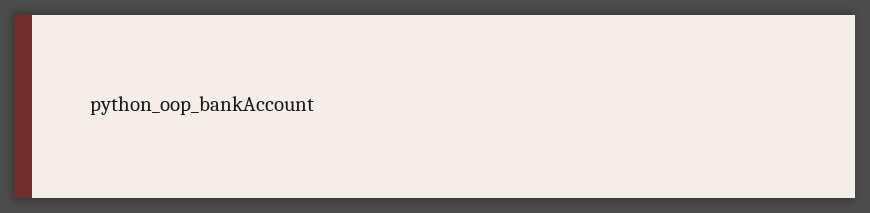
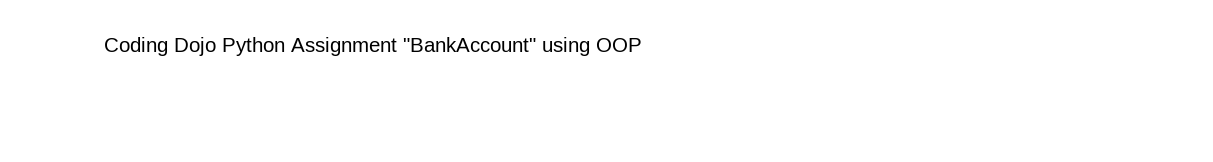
- python_oop_bankAccount
+ Coding Dojo Python Assignment "BankAccount" using OOP

